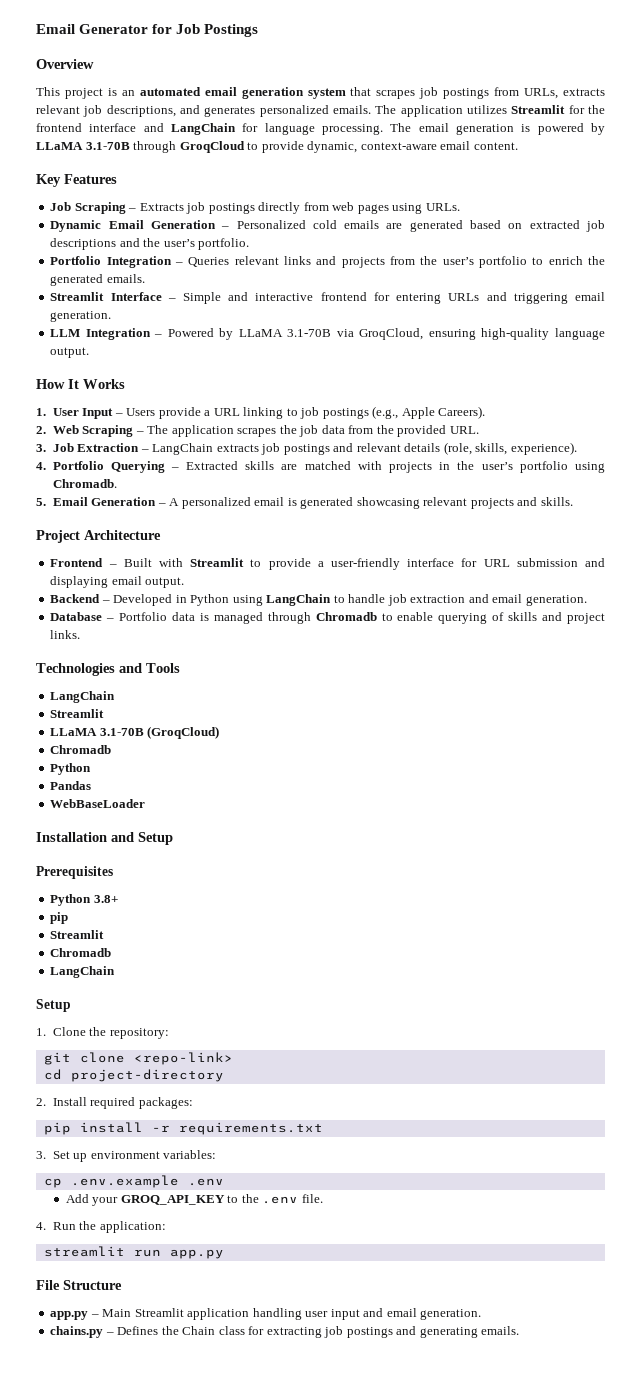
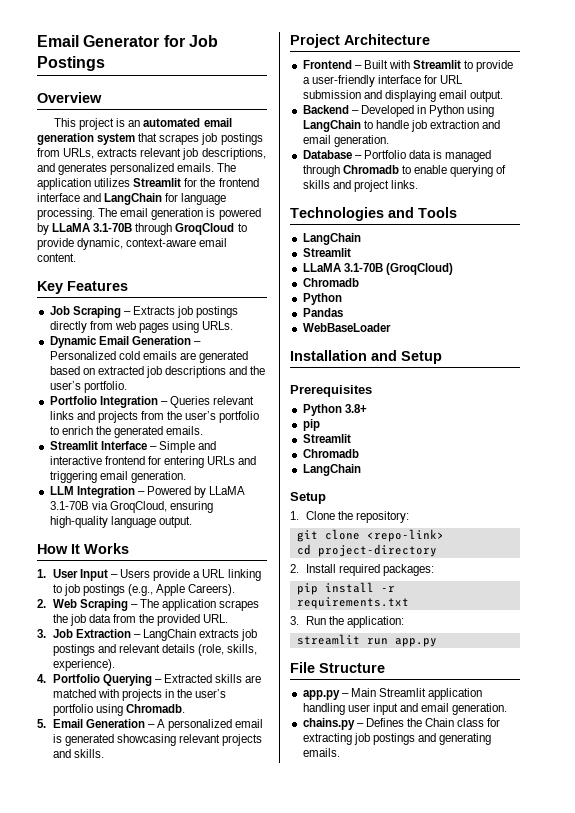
- 3. Set up environment variables:
- cp .env.example .env
- Add your GROQ_API_KEY to the .env file.
- 4. Run the application:
+ 3. Run the application:

